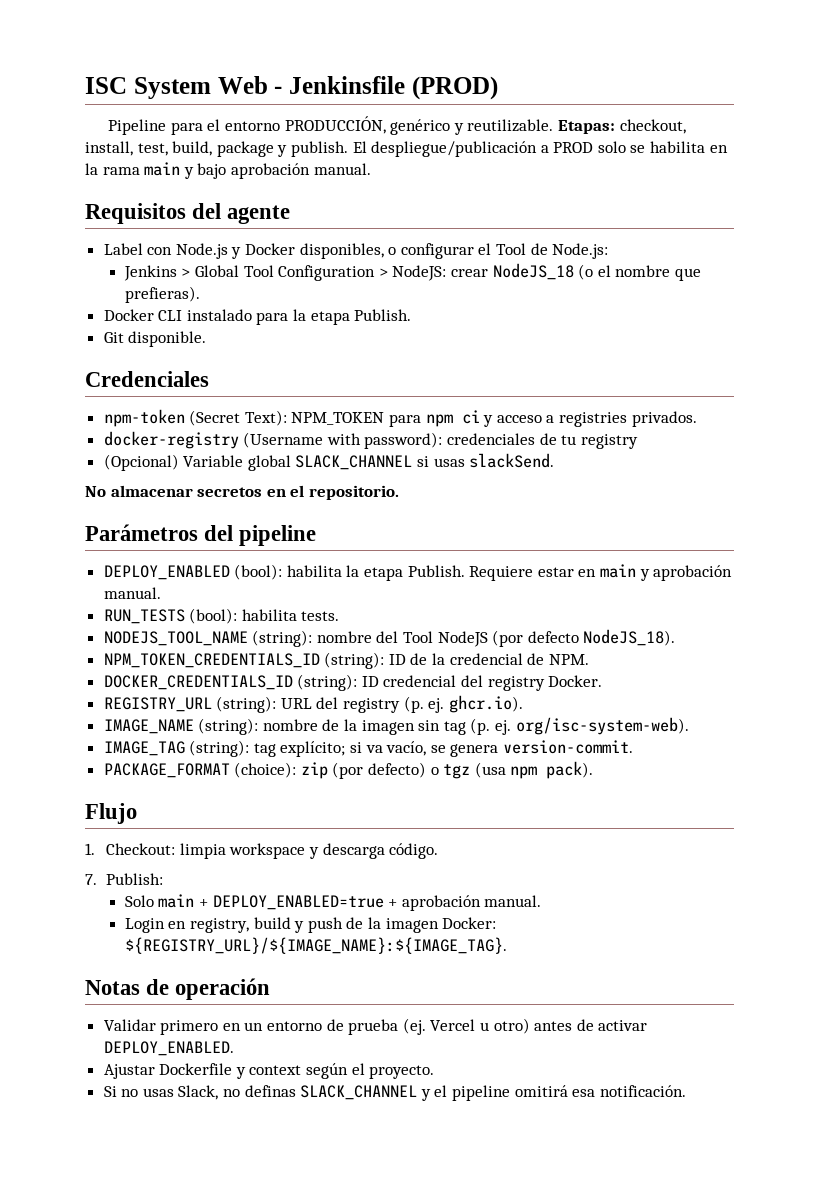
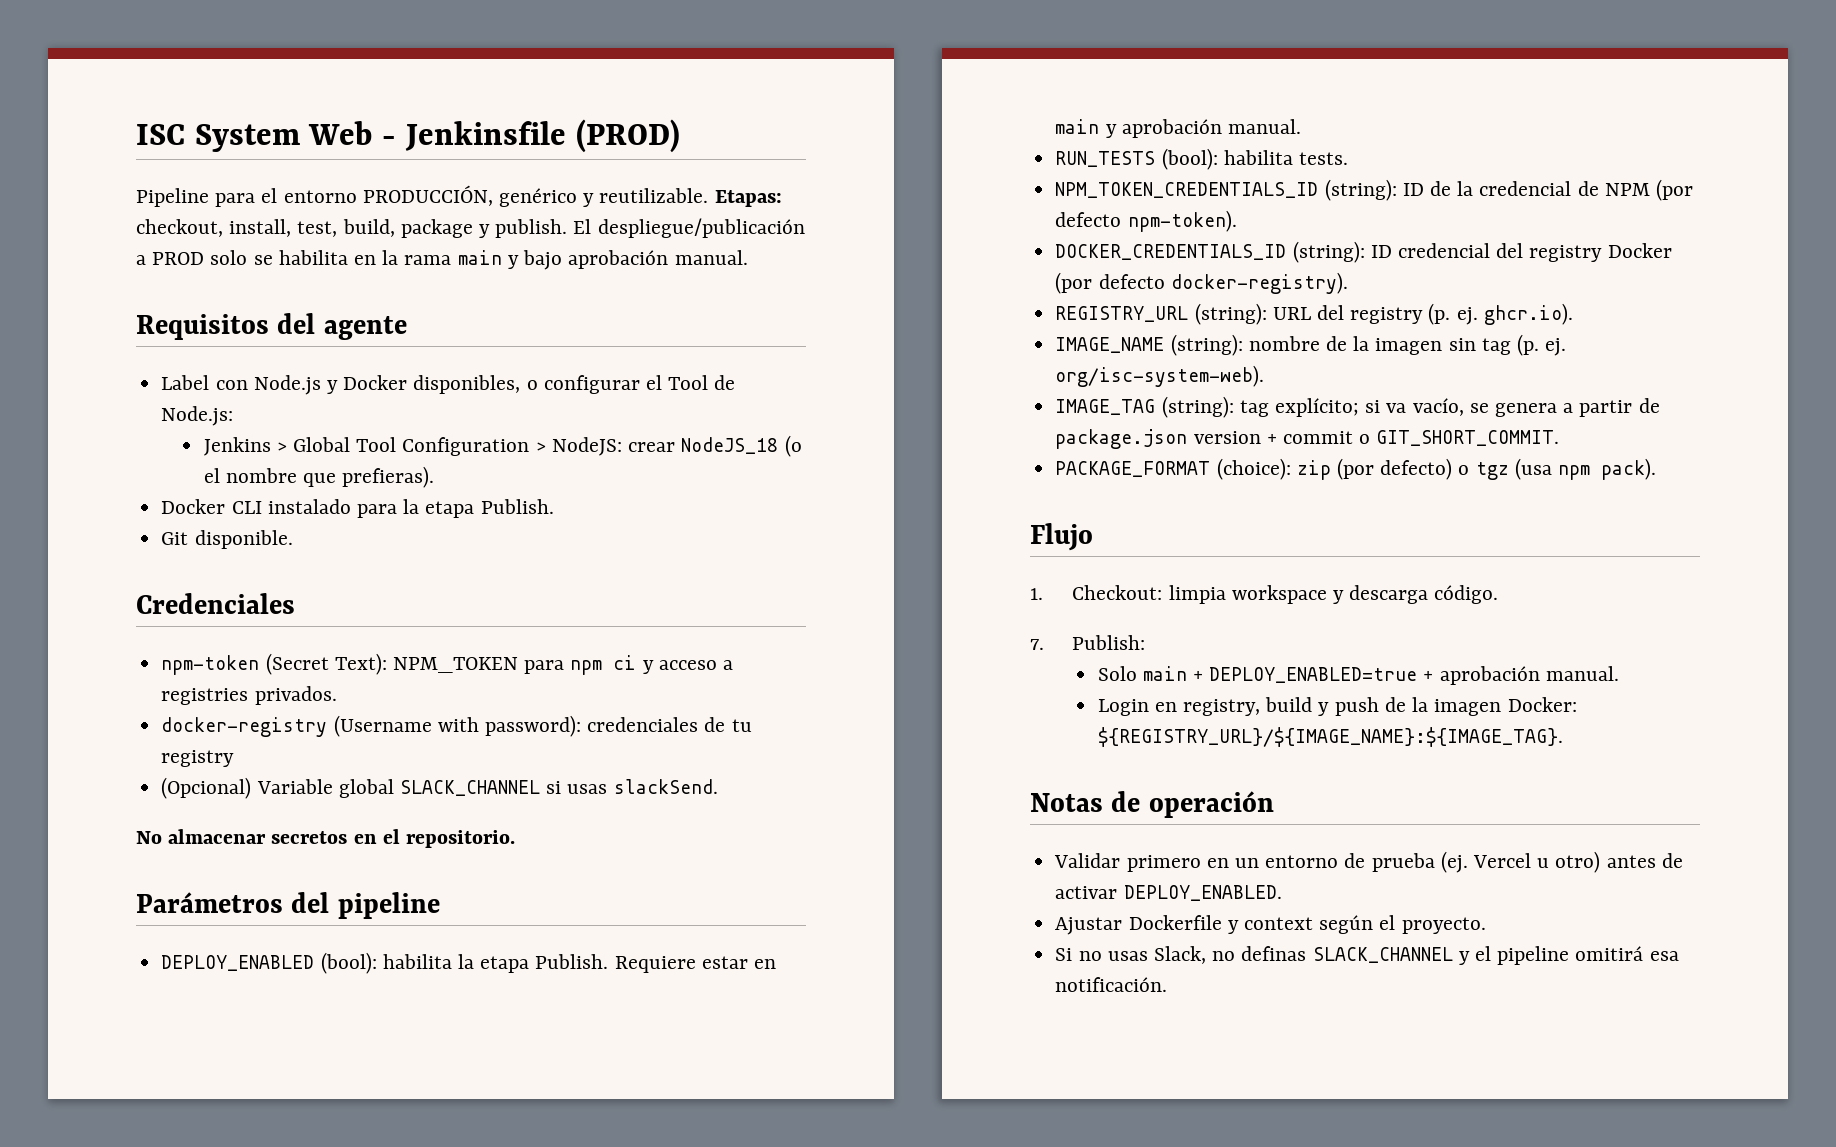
- NODEJS_TOOL_NAME (string): nombre del Tool NodeJS (por defecto NodeJS_18).
- NPM_TOKEN_CREDENTIALS_ID (string): ID de la credencial de NPM.
+ NPM_TOKEN_CREDENTIALS_ID (string): ID de la credencial de NPM (por defecto npm-token).
- DOCKER_CREDENTIALS_ID (string): ID credencial del registry Docker.
+ DOCKER_CREDENTIALS_ID (string): ID credencial del registry Docker (por defecto docker-registry).
- IMAGE_TAG (string): tag explícito; si va vacío, se genera version-commit.
+ IMAGE_TAG (string): tag explícito; si va vacío, se genera a partir de package.json version + commit o GIT_SHORT_COMMIT.

